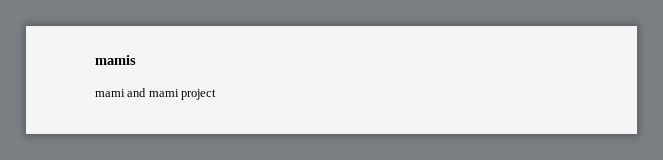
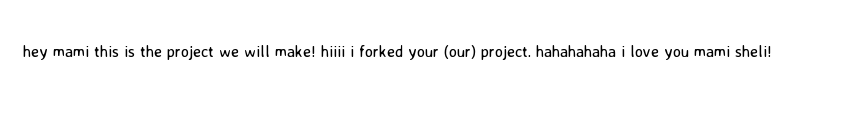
- mamis
- mami and mami project
+ hey mami this is the project we will make! hiiii i forked your (our) project. hahahahaha i love you mami sheli!

